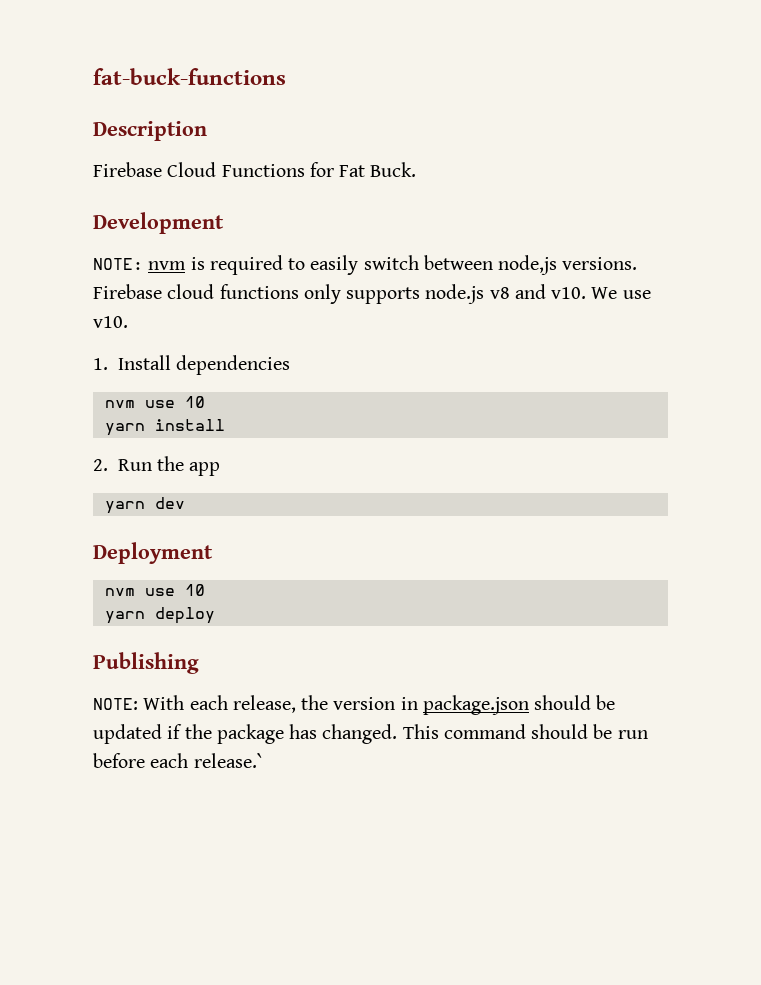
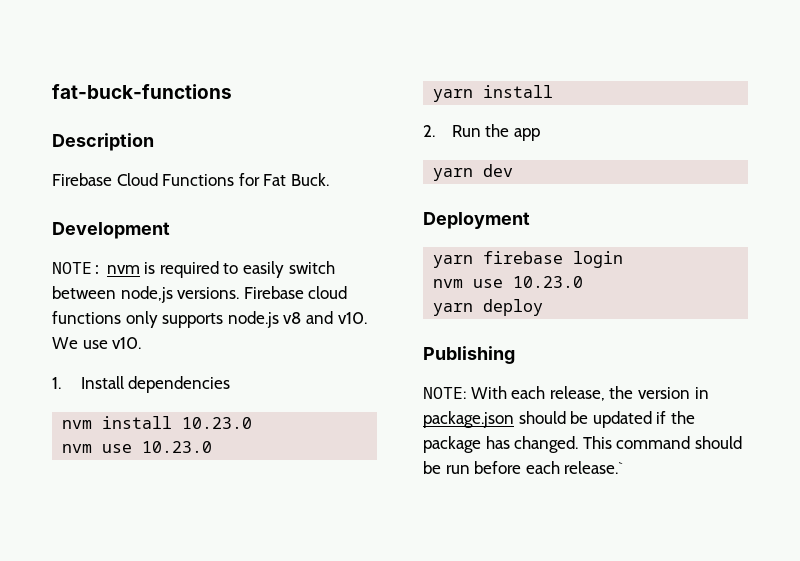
  1. Install dependencies
- nvm use 10
+ nvm install 10.23.0
+ nvm use 10.23.0
  Deployment
- nvm use 10
+ yarn firebase login
+ nvm use 10.23.0

